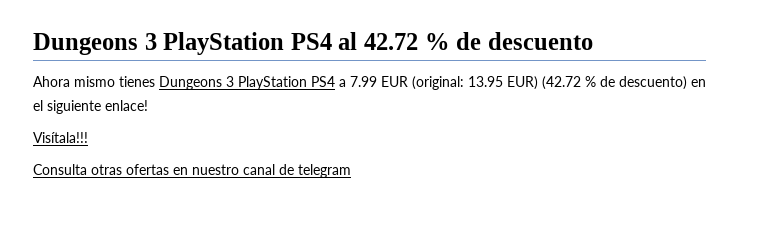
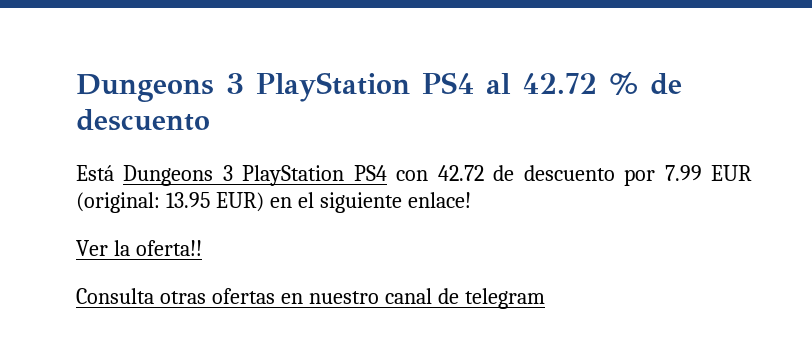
- Ahora mismo tienes Dungeons 3 PlayStation PS4 a 7.99 EUR (original: 13.95 EUR) (42.72 % de descuento) en el siguiente enlace!
+ Está Dungeons 3 PlayStation PS4 con 42.72 de descuento por 7.99 EUR (original: 13.95 EUR) en el siguiente enlace!
- Visítala!!!
+ Ver la oferta!!

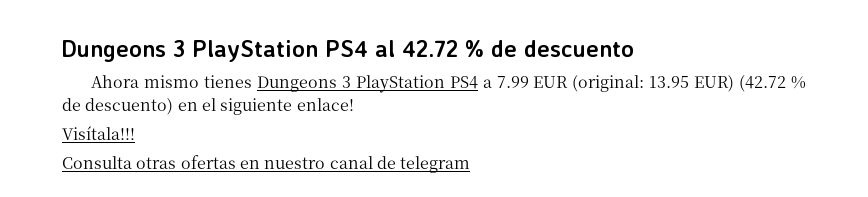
- Está Dungeons 3 PlayStation PS4 con 42.72 de descuento por 7.99 EUR (original: 13.95 EUR) en el siguiente enlace!
+ Ahora mismo tienes Dungeons 3 PlayStation PS4 a 7.99 EUR (original: 13.95 EUR) (42.72 % de descuento) en el siguiente enlace!
- Ver la oferta!!
+ Visítala!!!

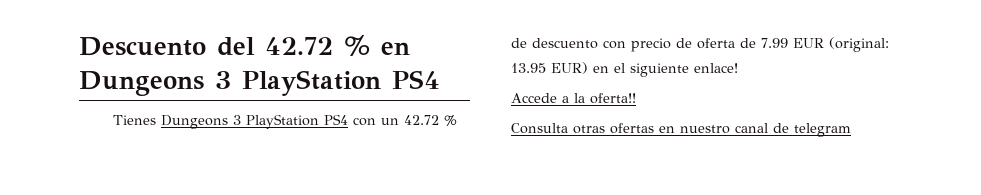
- Dungeons 3 PlayStation PS4 al 42.72 % de descuento
- Ahora mismo tienes Dungeons 3 PlayStation PS4 a 7.99 EUR (original: 13.95 EUR) (42.72 % de descuento) en el siguiente enlace!
+ Descuento del 42.72 % en Dungeons 3 PlayStation PS4
+ Tienes Dungeons 3 PlayStation PS4 con un 42.72 % de descuento con precio de oferta de 7.99 EUR (original: 13.95 EUR) en el siguiente enlace!
- Visítala!!!
+ Accede a la oferta!!

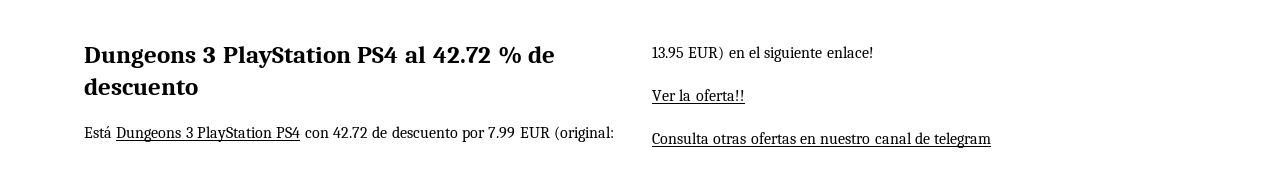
- Descuento del 42.72 % en Dungeons 3 PlayStation PS4
- Tienes Dungeons 3 PlayStation PS4 con un 42.72 % de descuento con precio de oferta de 7.99 EUR (original: 13.95 EUR) en el siguiente enlace!
+ Dungeons 3 PlayStation PS4 al 42.72 % de descuento
+ Está Dungeons 3 PlayStation PS4 con 42.72 de descuento por 7.99 EUR (original: 13.95 EUR) en el siguiente enlace!
- Accede a la oferta!!
+ Ver la oferta!!

